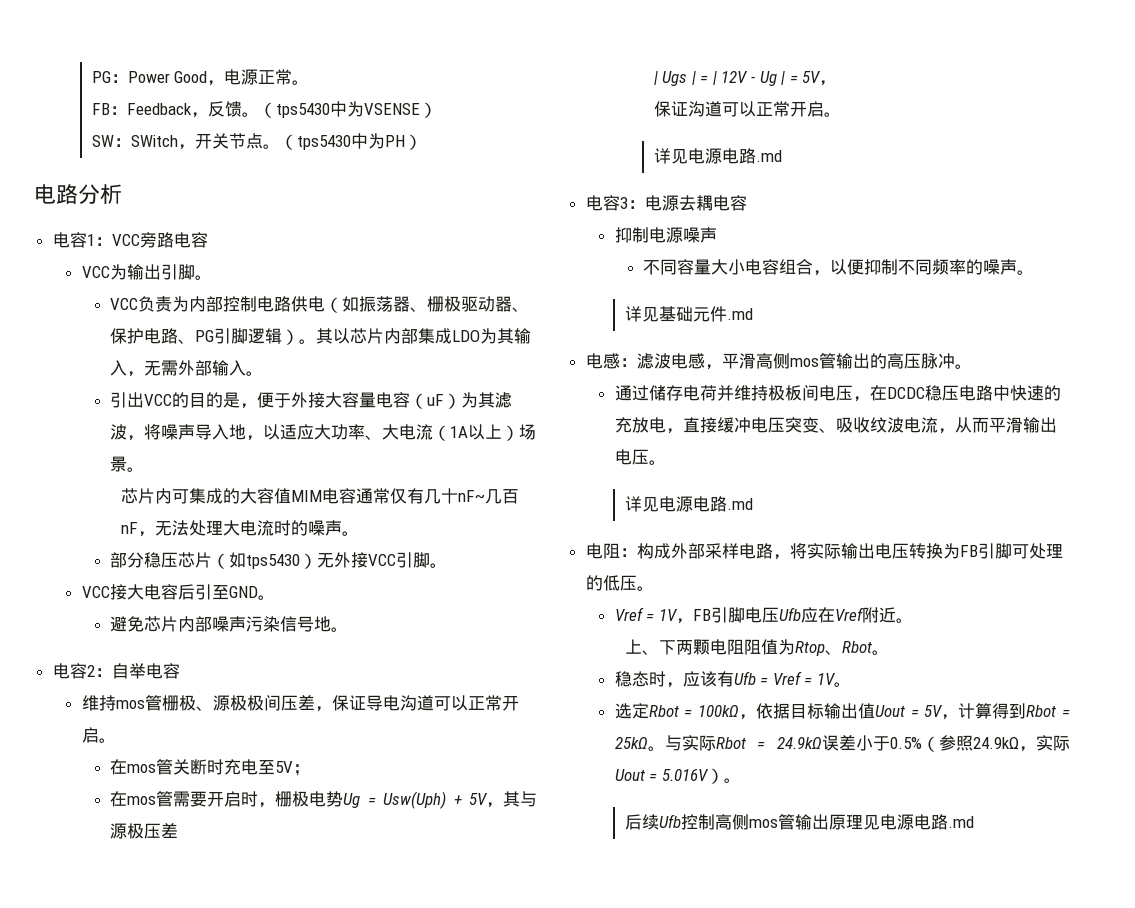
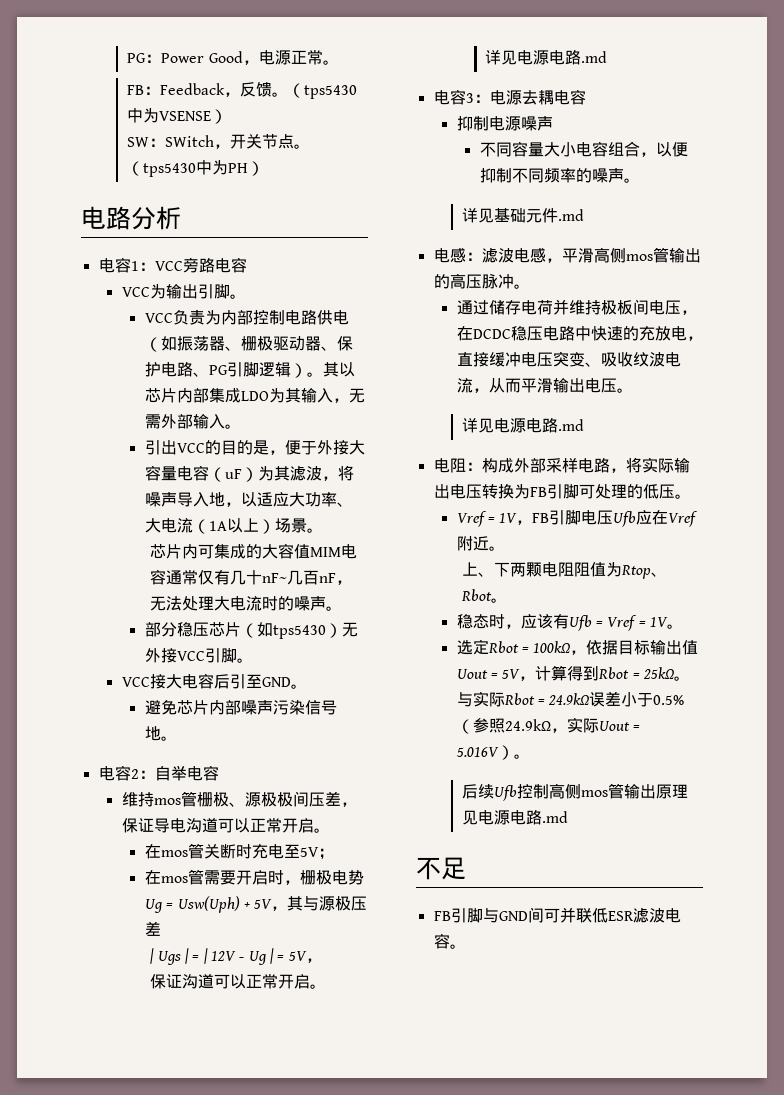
+ 不足
+ FB引脚与GND间可并联低ESR滤波电容。

